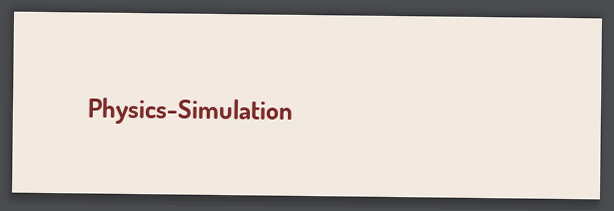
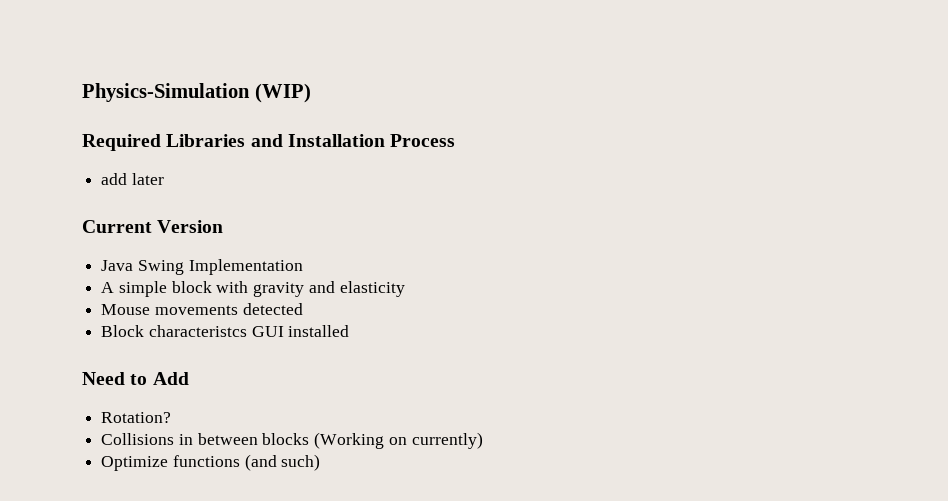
- Physics-Simulation
+ Physics-Simulation (WIP)
+ Required Libraries and Installation Process
+ add later
+ Current Version
+ Java Swing Implementation
+ A simple block with gravity and elasticity
+ Mouse movements detected
+ Block characteristcs GUI installed
+ Need to Add
+ Rotation?
+ Collisions in between blocks (Working on currently)
+ Optimize functions (and such)

